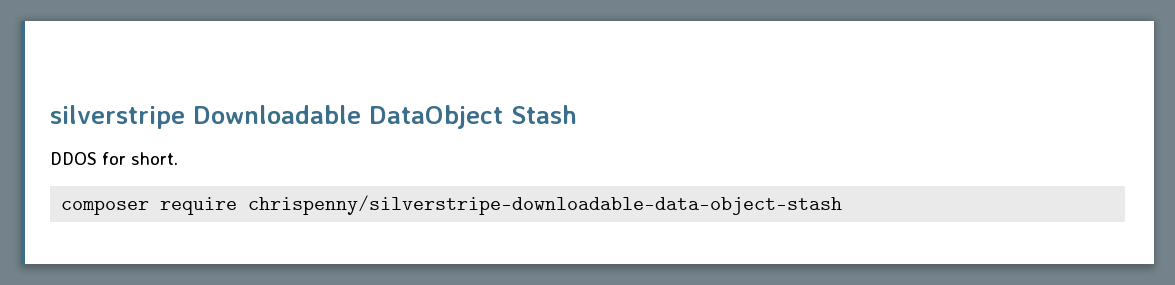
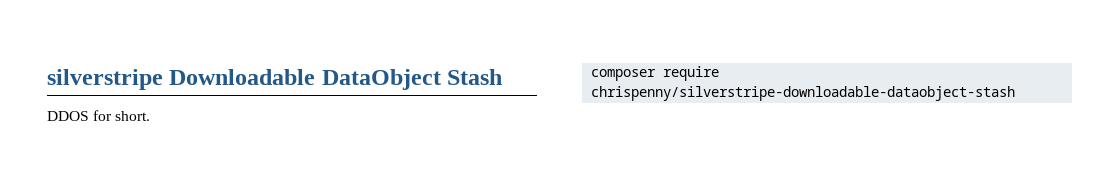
- composer require chrispenny/silverstripe-downloadable-data-object-stash
+ composer require chrispenny/silverstripe-downloadable-dataobject-stash

